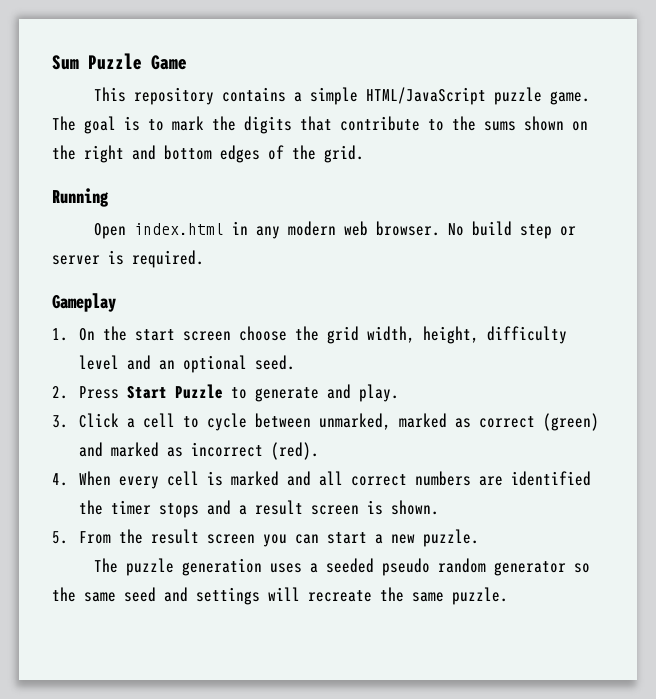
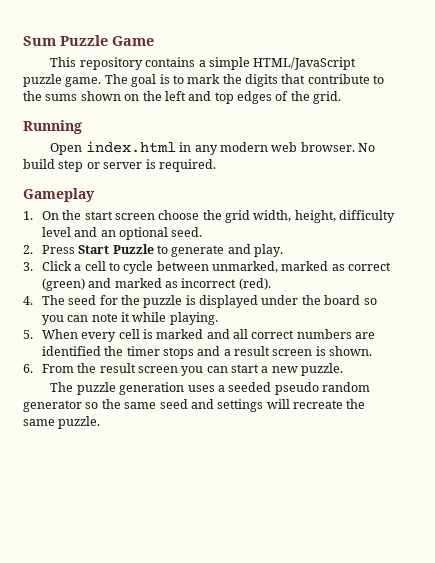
- The goal is to mark the digits that contribute to the sums shown on the right and bottom edges of the grid.
+ The goal is to mark the digits that contribute to the sums shown on the left and top edges of the grid.
- 4. When every cell is marked and all correct numbers are identified the timer stops and a result screen is shown.
+ 4. The seed for the puzzle is displayed under the board so you can note it while playing.
+ 5. When every cell is marked and all correct numbers are identified the timer stops and a result screen is shown.
- 5. From the result screen you can start a new puzzle.
+ 6. From the result screen you can start a new puzzle.

